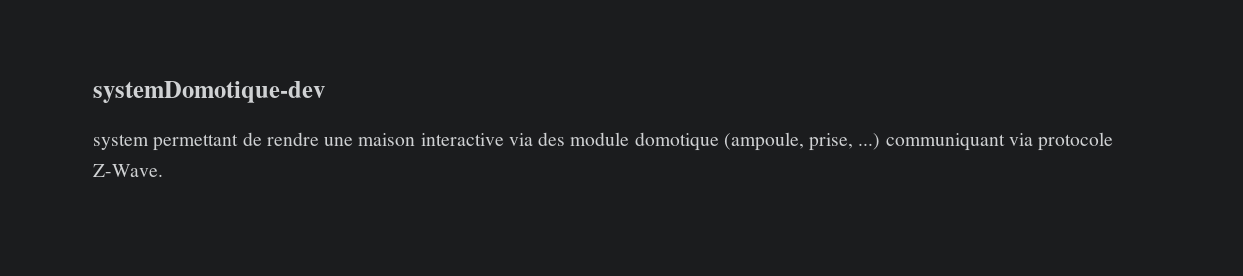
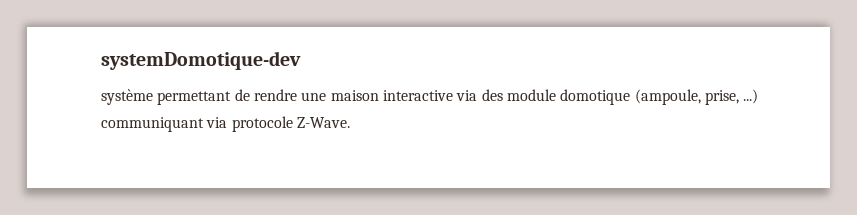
- system permettant de rendre une maison interactive via des module domotique (ampoule, prise, ...) communiquant via protocole Z-Wave.
+ système permettant de rendre une maison interactive via des module domotique (ampoule, prise, ...) communiquant via protocole Z-Wave.

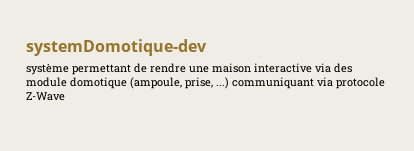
- système permettant de rendre une maison interactive via des module domotique (ampoule, prise, ...) communiquant via protocole Z-Wave.
+ système permettant de rendre une maison interactive via des module domotique (ampoule, prise, ...) communiquant via protocole Z-Wave

